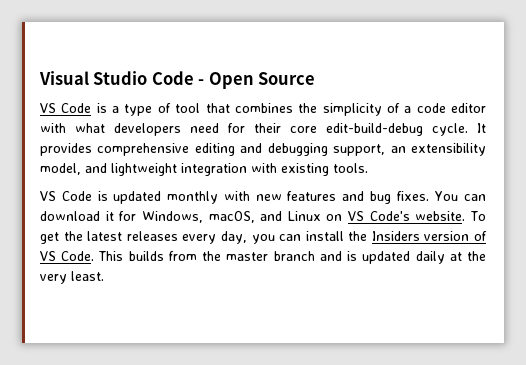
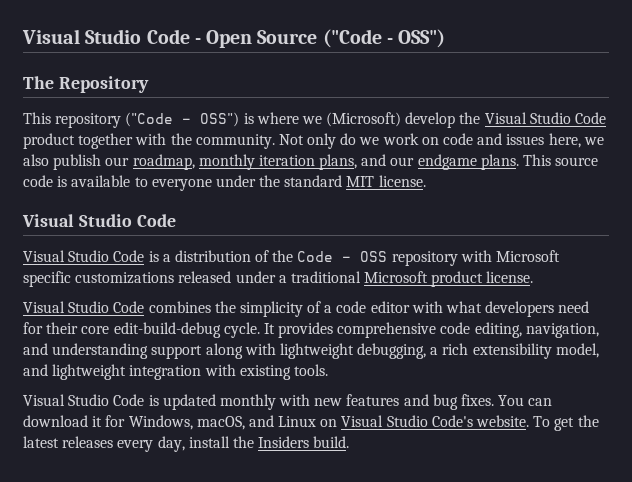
- Visual Studio Code - Open Source
- VS Code is a type of tool that combines the simplicity of a code editor with what developers need for their core edit-build-debug cycle.
+ Visual Studio Code - Open Source ("Code - OSS")
+ The Repository
+ This repository ("Code - OSS") is where we (Microsoft) develop the Visual Studio Code product together with the community. Not only do we work on code and issues here, we also publish our roadmap, monthly iteration plans, and our endgame plans. This source code is available to everyone under the standard MIT license.
+ Visual Studio Code
+ Visual Studio Code is a distribution of the Code - OSS repository with Microsoft specific customizations released under a traditional Microsoft product license.
+ Visual Studio Code combines the simplicity of a code editor with what developers need for their core edit-build-debug cycle.
- It provides comprehensive editing and debugging support, an extensibility model, and lightweight integration with existing tools.
+ It provides comprehensive code editing, navigation, and understanding support along with lightweight debugging, a rich extensibility model, and lightweight integration with existing tools.
- VS Code is updated monthly with new features and bug fixes.
+ Visual Studio Code is updated monthly with new features and bug fixes.
- You can download it for Windows, macOS, and Linux on VS Code's website.
+ You can download it for Windows, macOS, and Linux on Visual Studio Code's website.
- To get the latest releases every day, you can install the Insiders version of VS Code. This builds from the master branch and is updated daily at the very least.
+ To get the latest releases every day, install the Insiders build.

